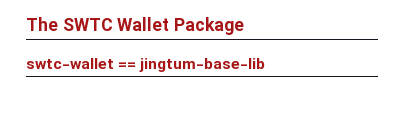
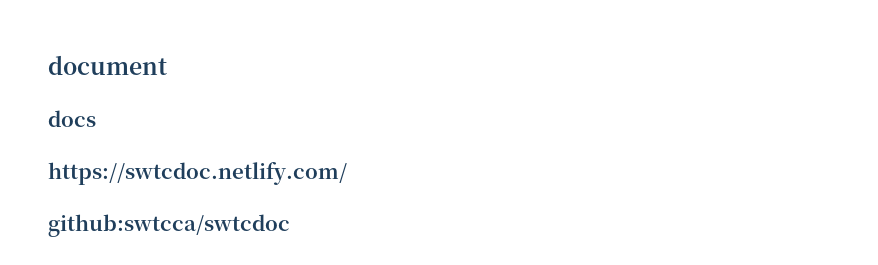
- The SWTC Wallet Package
- swtc-wallet == jingtum-base-lib
+ document
+ docs
+ https://swtcdoc.netlify.com/
+ github:swtcca/swtcdoc

